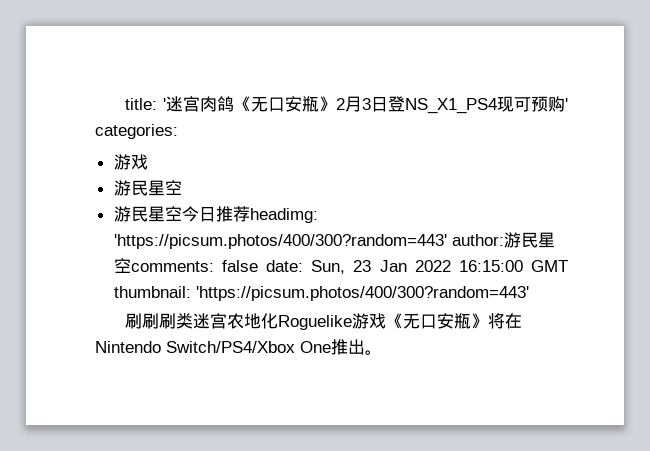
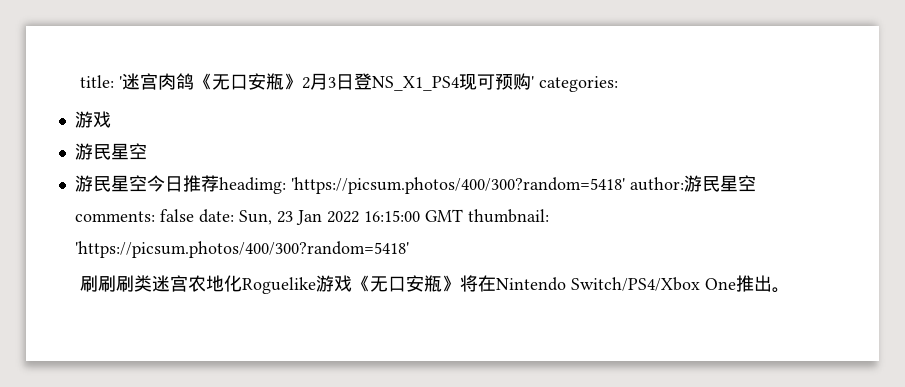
- 游民星空今日推荐headimg: 'https://picsum.photos/400/300?random=443' author:游民星空comments: false date: Sun, 23 Jan 2022 16:15:00 GMT thumbnail: 'https://picsum.photos/400/300?random=443'
+ 游民星空今日推荐headimg: 'https://picsum.photos/400/300?random=5418' author:游民星空comments: false date: Sun, 23 Jan 2022 16:15:00 GMT thumbnail: 'https://picsum.photos/400/300?random=5418'

